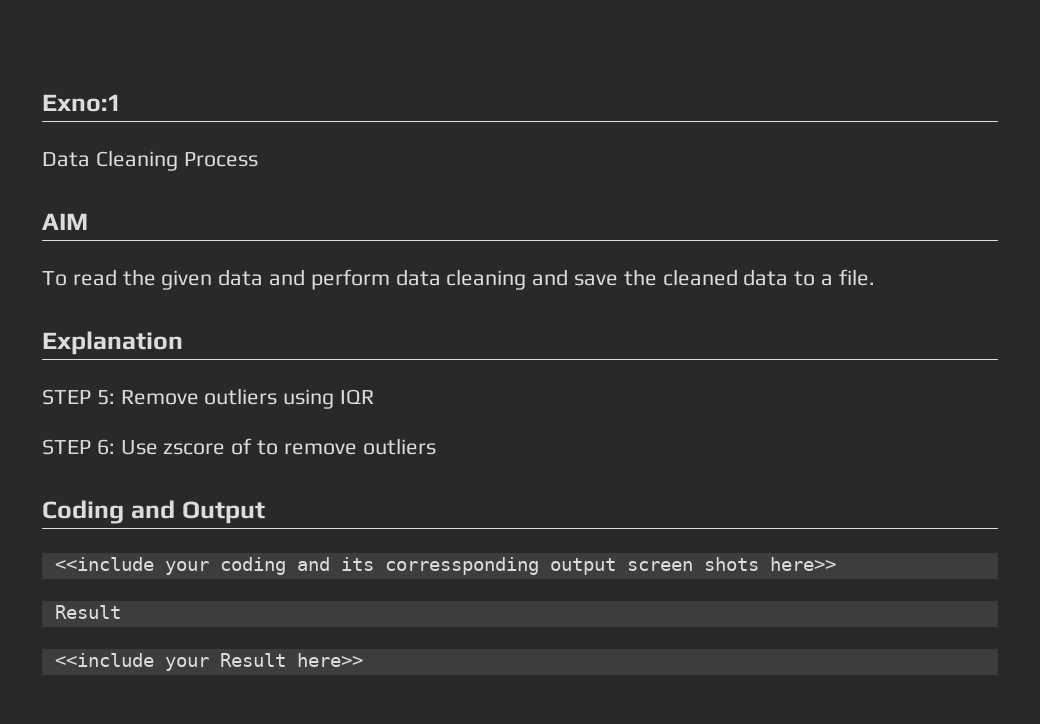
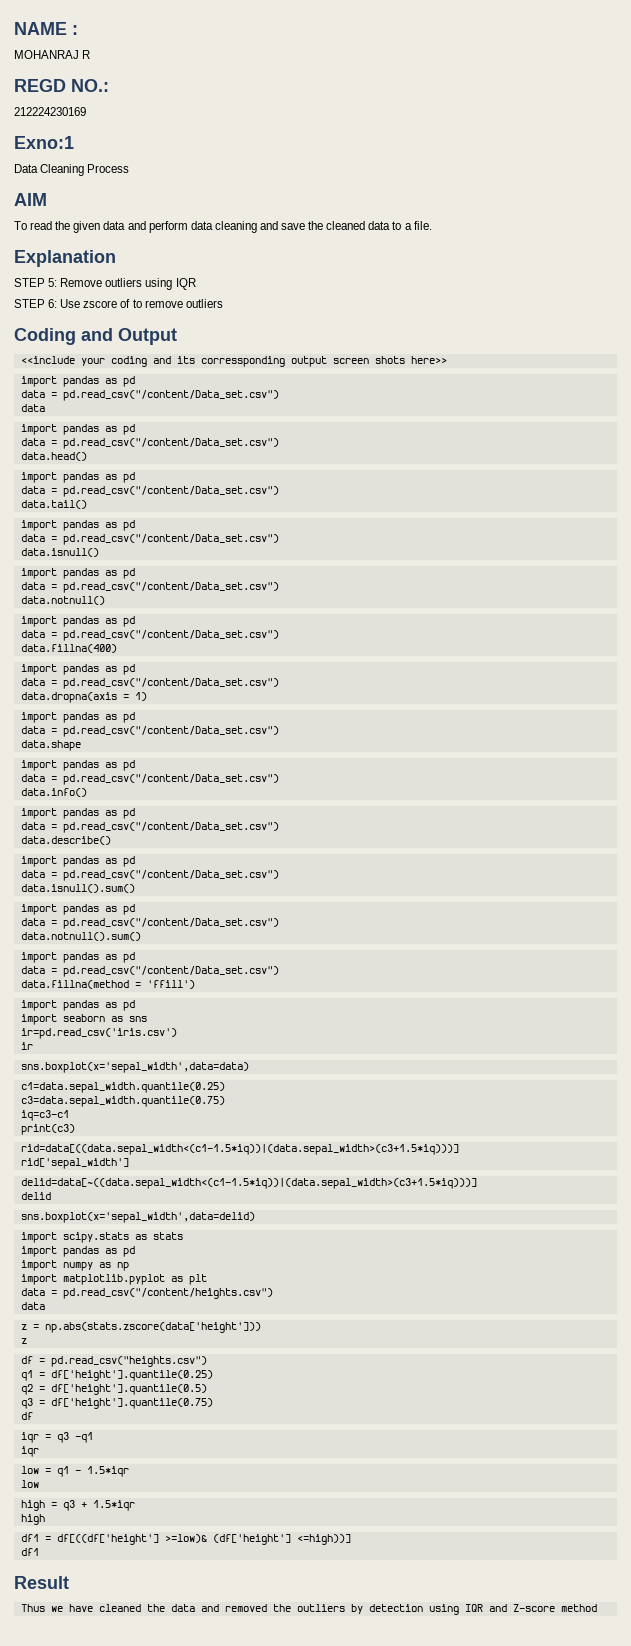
+ NAME :
+ MOHANRAJ R
+ REGD NO.:
+ 212224230169
  <<include your coding and its corressponding output screen shots here>>
+ import pandas as pd
+ data = pd.read_csv("/content/Data_set.csv")
+ data
+ import pandas as pd
+ data = pd.read_csv("/content/Data_set.csv")
+ data.head()
+ import pandas as pd
+ data = pd.read_csv("/content/Data_set.csv")
+ data.tail()
+ import pandas as pd
+ data = pd.read_csv("/content/Data_set.csv")
+ data.isnull()
+ import pandas as pd
+ data = pd.read_csv("/content/Data_set.csv")
+ data.notnull()
+ import pandas as pd
+ data = pd.read_csv("/content/Data_set.csv")
+ data.fillna(400)
+ import pandas as pd
+ data = pd.read_csv("/content/Data_set.csv")
+ data.dropna(axis = 1)
+ import pandas as pd
+ data = pd.read_csv("/content/Data_set.csv")
+ data.shape
+ import pandas as pd
+ data = pd.read_csv("/content/Data_set.csv")
+ data.info()
+ import pandas as pd
+ data = pd.read_csv("/content/Data_set.csv")
+ data.describe()
+ import pandas as pd
+ data = pd.read_csv("/content/Data_set.csv")
+ data.isnull().sum()
+ import pandas as pd
+ data = pd.read_csv("/content/Data_set.csv")
+ data.notnull().sum()
+ import pandas as pd
+ data = pd.read_csv("/content/Data_set.csv")
+ data.fillna(method = 'ffill')
+ import pandas as pd
+ import seaborn as sns
+ ir=pd.read_csv('iris.csv')
+ ir
+ sns.boxplot(x='sepal_width',data=data)
+ c1=data.sepal_width.quantile(0.25)
+ c3=data.sepal_width.quantile(0.75)
+ iq=c3-c1
+ print(c3)
+ rid=data[((data.sepal_width<(c1-1.5*iq))|(data.sepal_width>(c3+1.5*iq)))]
+ rid['sepal_width']
+ delid=data[~((data.sepal_width<(c1-1.5*iq))|(data.sepal_width>(c3+1.5*iq)))]
+ delid
+ sns.boxplot(x='sepal_width',data=delid)
+ import scipy.stats as stats
+ import pandas as pd
+ import numpy as np
+ import matplotlib.pyplot as plt
+ data = pd.read_csv("/content/heights.csv")
+ data
+ z = np.abs(stats.zscore(data['height']))
+ z
+ df = pd.read_csv("heights.csv")
+ q1 = df['height'].quantile(0.25)
+ q2 = df['height'].quantile(0.5)
+ q3 = df['height'].quantile(0.75)
+ df
+ iqr = q3 -q1
+ iqr
+ low = q1 - 1.5*iqr
+ low
+ high = q3 + 1.5*iqr
+ high
+ df1 = df[((df['height'] >=low)& (df['height'] <=high))]
+ df1
  Result
- <<include your Result here>>
+ Thus we have cleaned the data and removed the outliers by detection using IQR and Z-score method

